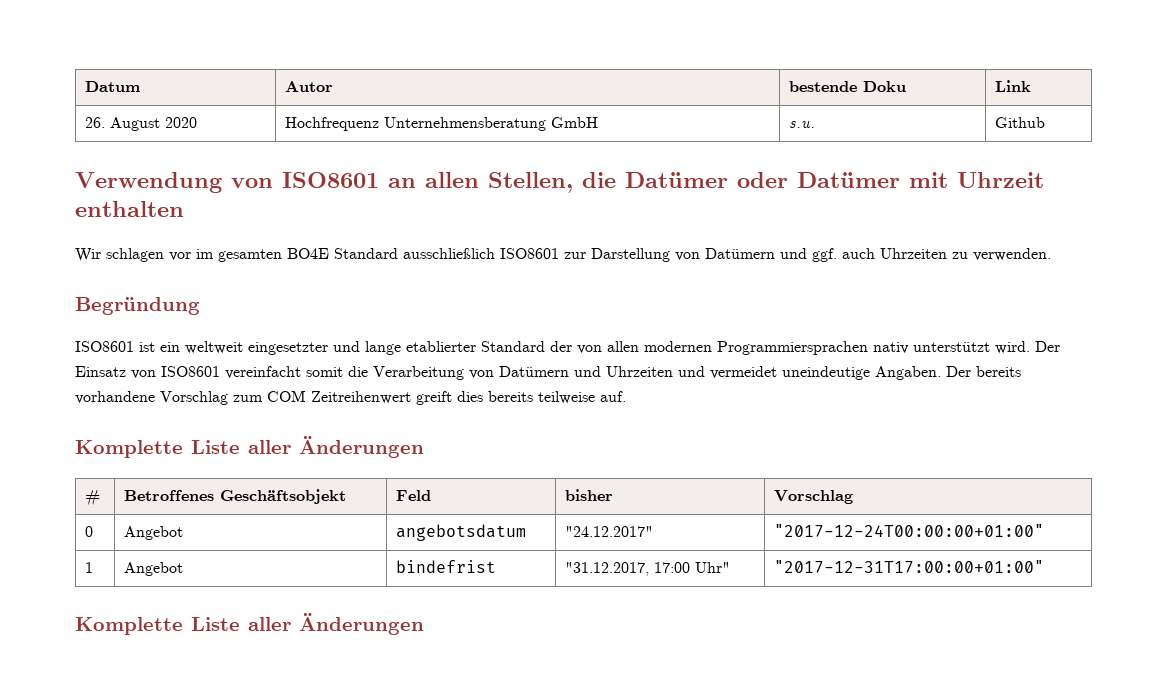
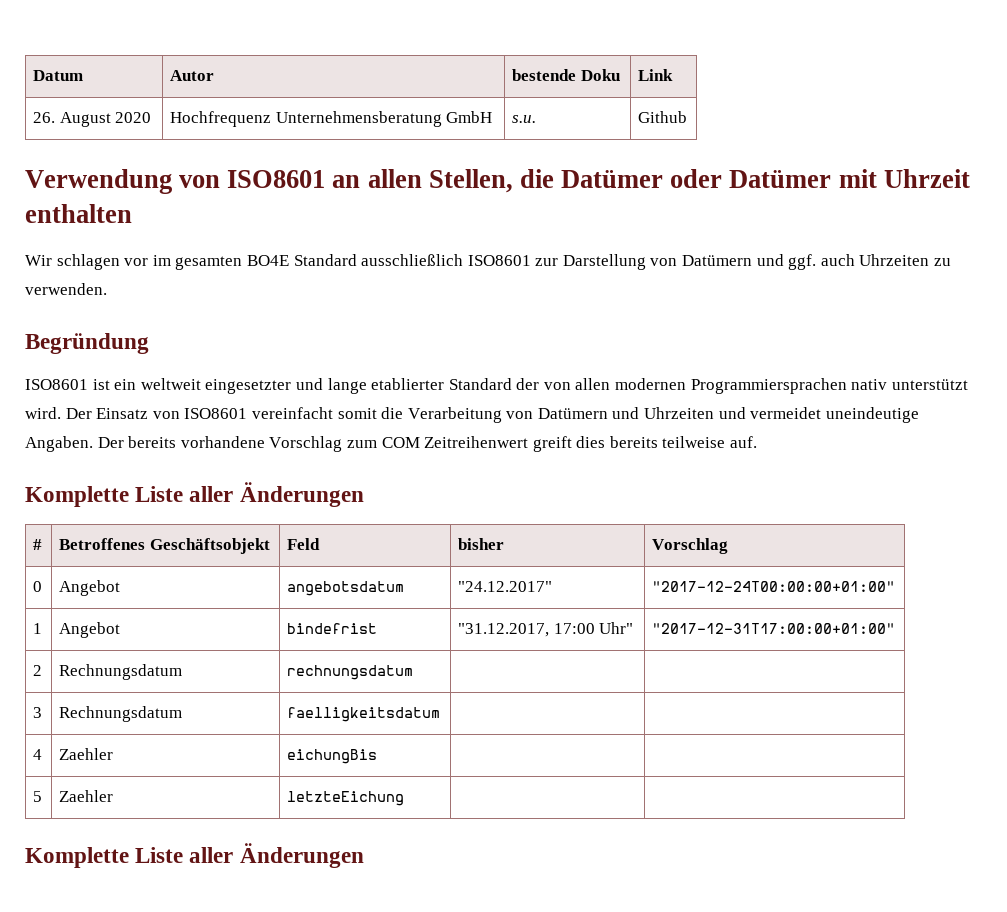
+ 2 | Rechnungsdatum | rechnungsdatum | |
+ 3 | Rechnungsdatum | faelligkeitsdatum | |
+ 4 | Zaehler | eichungBis | |
+ 5 | Zaehler | letzteEichung | |

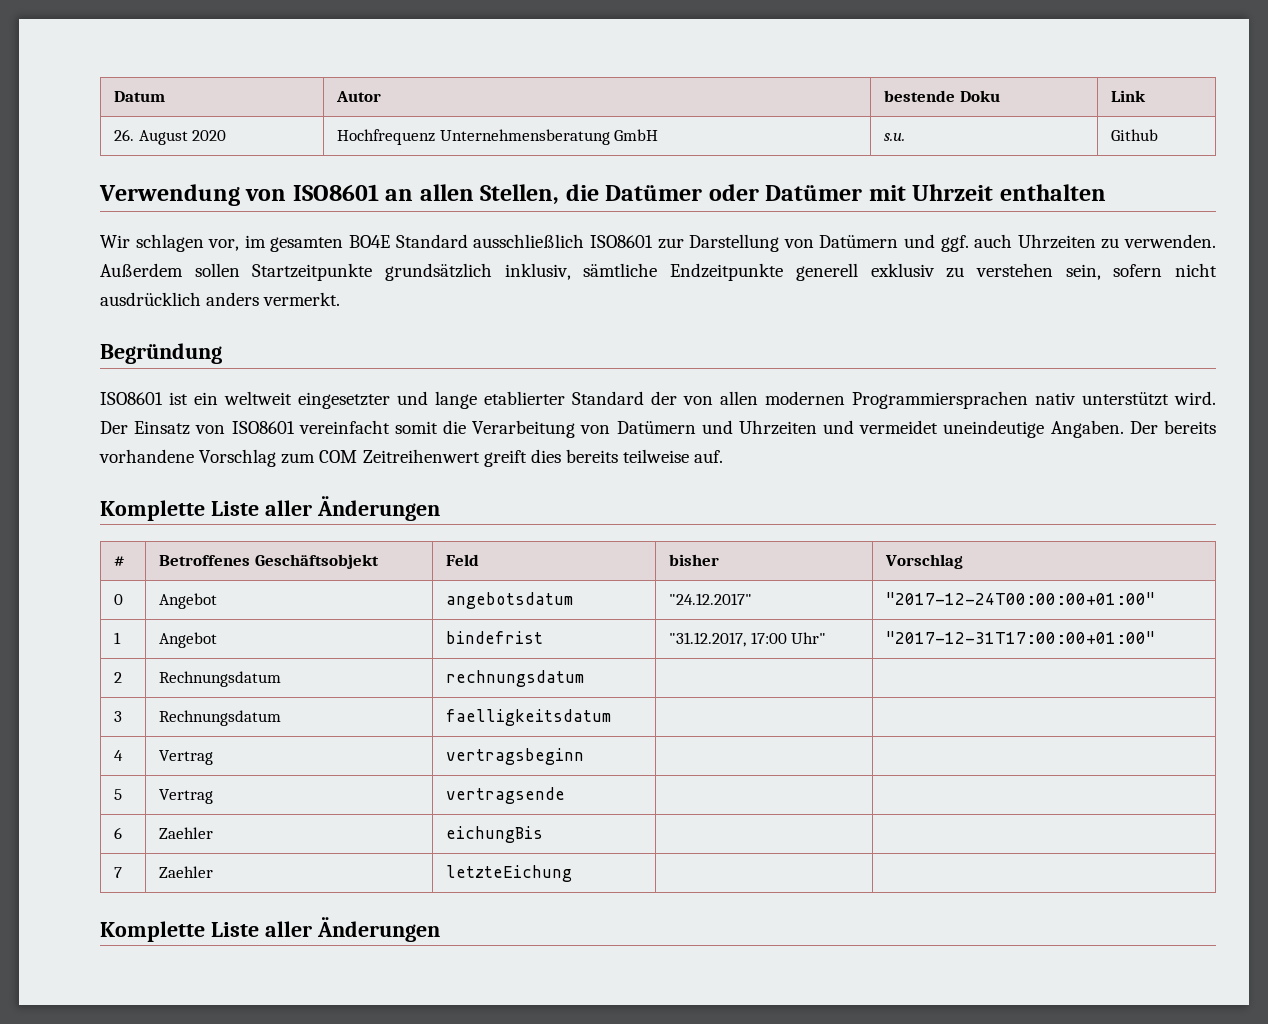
- Wir schlagen vor im gesamten BO4E Standard ausschließlich ISO8601 zur Darstellung von Datümern und ggf. auch Uhrzeiten zu verwenden.
+ Wir schlagen vor, im gesamten BO4E Standard ausschließlich ISO8601 zur Darstellung von Datümern und ggf. auch Uhrzeiten zu verwenden. Außerdem sollen Startzeitpunkte grundsätzlich inklusiv, sämtliche Endzeitpunkte generell exklusiv zu verstehen sein, sofern nicht ausdrücklich anders vermerkt.
- 4 | Zaehler | eichungBis | |
+ 4 | Vertrag | vertragsbeginn | |
+ 5 | Vertrag | vertragsende | |
+ 6 | Zaehler | eichungBis | |
- 5 | Zaehler | letzteEichung | |
+ 7 | Zaehler | letzteEichung | |

